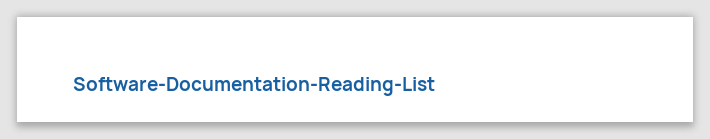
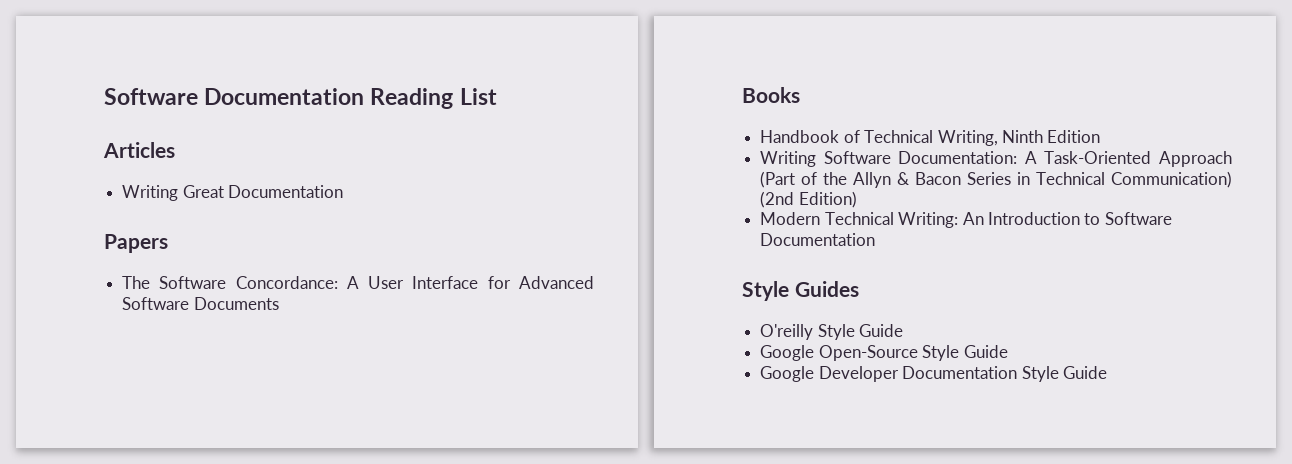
- Software-Documentation-Reading-List
+ Software Documentation Reading List
+ Articles
+ Writing Great Documentation
+ Papers
+ The Software Concordance: A User Interface for Advanced Software Documents
+ Books
+ Handbook of Technical Writing, Ninth Edition
+ Writing Software Documentation: A Task-Oriented Approach (Part of the Allyn & Bacon Series in Technical Communication) (2nd Edition)
+ Modern Technical Writing: An Introduction to Software Documentation
+ Style Guides
+ O'reilly Style Guide
+ Google Open-Source Style Guide
+ Google Developer Documentation Style Guide

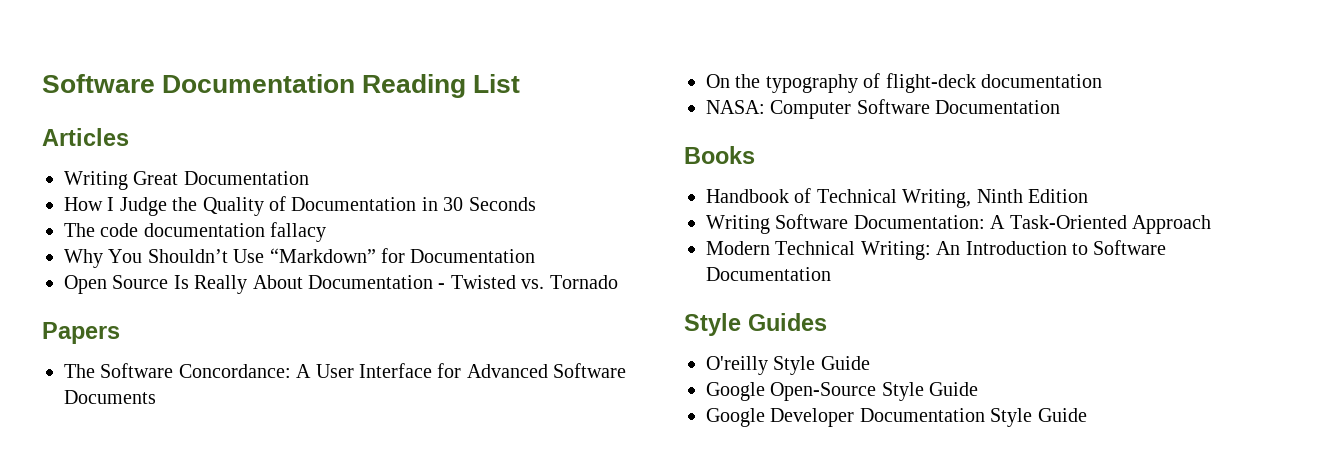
+ How I Judge the Quality of Documentation in 30 Seconds
+ The code documentation fallacy
+ Why You Shouldn’t Use “Markdown” for Documentation
+ Open Source Is Really About Documentation - Twisted vs. Tornado
+ On the typography of flight-deck documentation
+ NASA: Computer Software Documentation
- Writing Software Documentation: A Task-Oriented Approach (Part of the Allyn & Bacon Series in Technical Communication) (2nd Edition)
+ Writing Software Documentation: A Task-Oriented Approach

